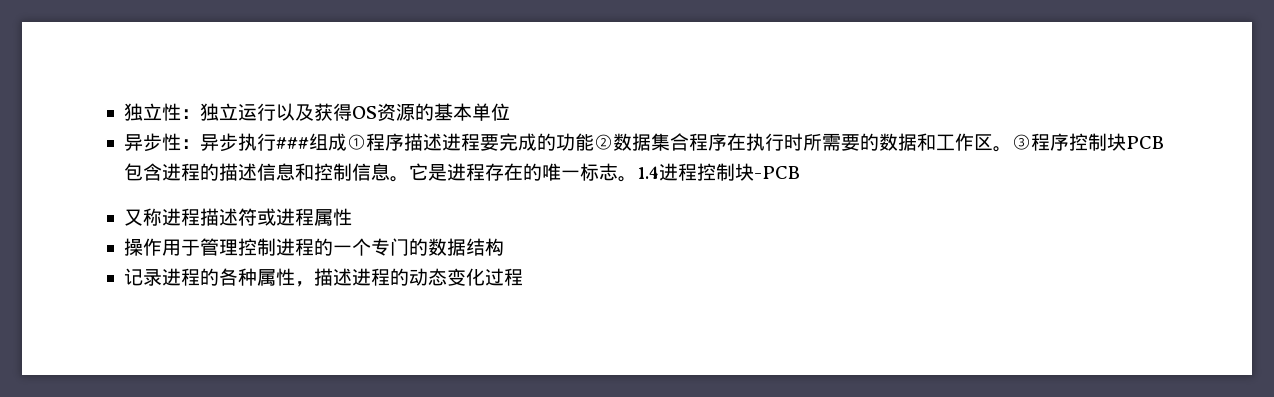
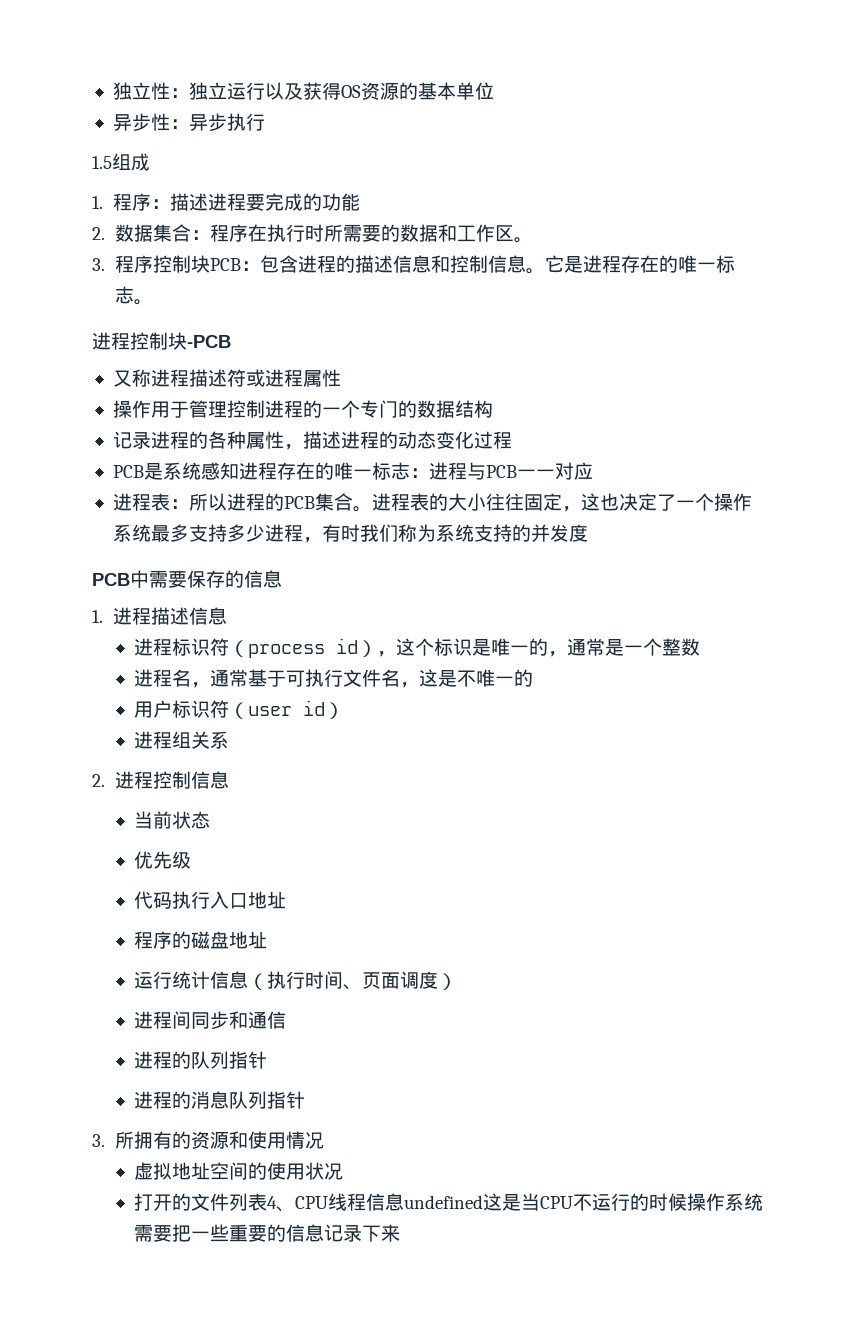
- 异步性：异步执行###组成①程序描述进程要完成的功能②数据集合程序在执行时所需要的数据和工作区。③程序控制块PCB包含进程的描述信息和控制信息。
+ 异步性：异步执行
+ 1.5组成
+ 1.程序：描述进程要完成的功能
+ 2.数据集合：程序在执行时所需要的数据和工作区。
+ 3.程序控制块PCB：包含进程的描述信息和控制信息。
- 它是进程存在的唯一标志。1.4进程控制块-PCB
+ 它是进程存在的唯一标志。
+ 进程控制块-PCB
+ PCB是系统感知进程存在的唯一标志：进程与PCB一一对应
+ 进程表：所以进程的PCB集合。进程表的大小往往固定，这也决定了一个操作系统最多支持多少进程，有时我们称为系统支持的并发度
+ PCB中需要保存的信息
+ 1.进程描述信息
+ 进程标识符（process id），这个标识是唯一的，通常是一个整数
+ 进程名，通常基于可执行文件名，这是不唯一的
+ 用户标识符（user id）
+ 进程组关系
+ 2.进程控制信息
+ 当前状态
+ 优先级
+ 代码执行入口地址
+ 程序的磁盘地址
+ 运行统计信息（执行时间、页面调度）
+ 进程间同步和通信
+ 进程的队列指针
+ 进程的消息队列指针
+ 3.所拥有的资源和使用情况
+ 虚拟地址空间的使用状况
+ 打开的文件列表4、CPU线程信息undefined这是当CPU不运行的时候操作系统需要把一些重要的信息记录下来

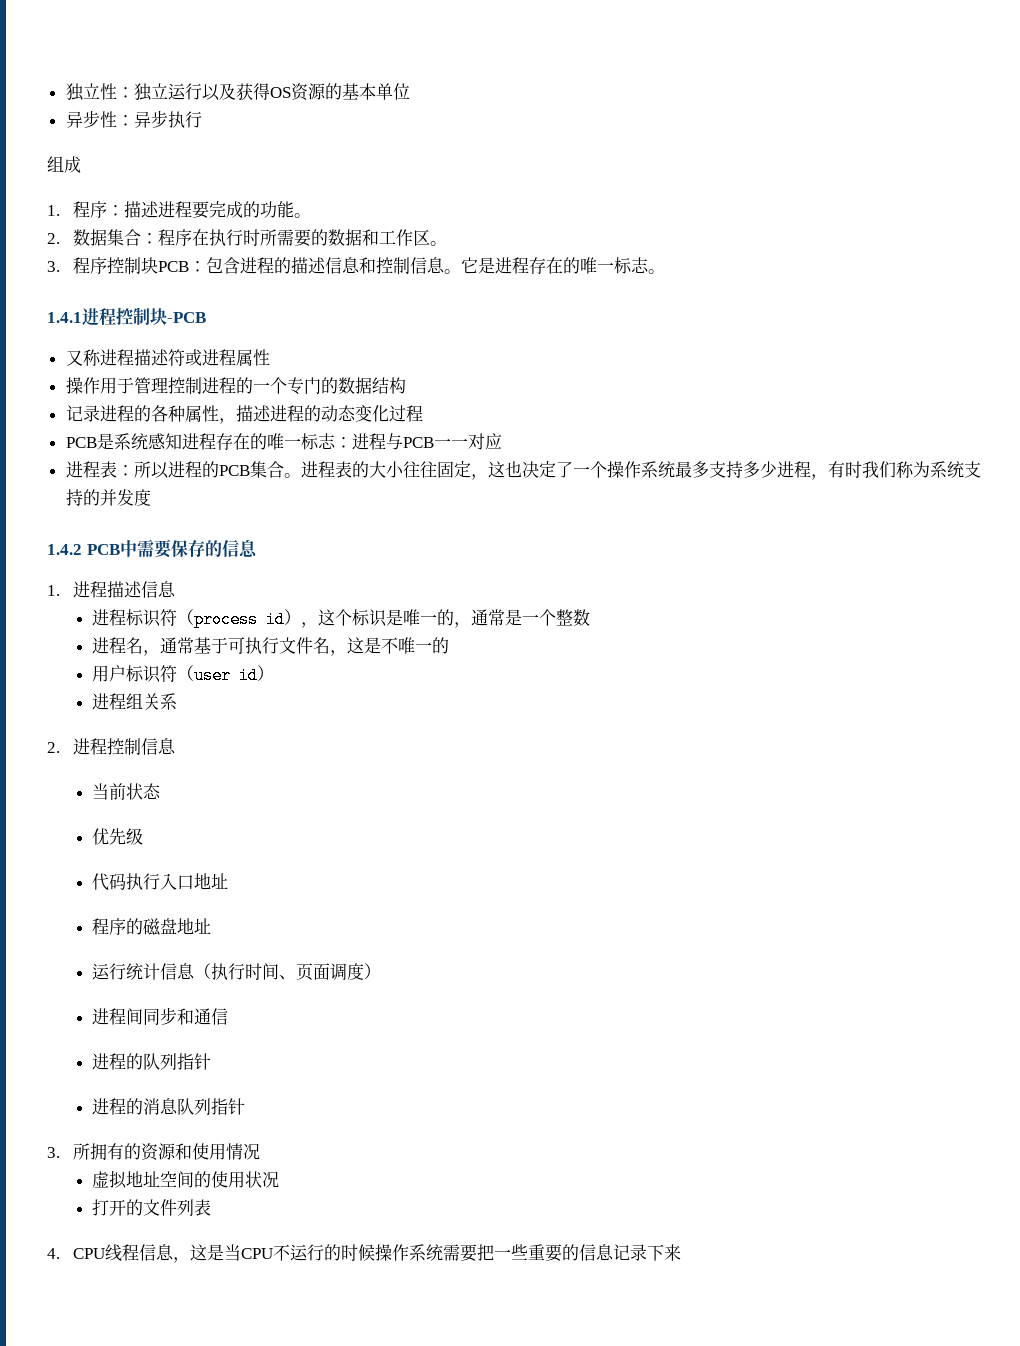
- 1.5组成
+ 组成
- 1.程序：描述进程要完成的功能
+ 1.程序：描述进程要完成的功能。
- 进程控制块-PCB
+ 1.4.1进程控制块-PCB
- PCB中需要保存的信息
+ 1.4.2 PCB中需要保存的信息
- 打开的文件列表4、CPU线程信息undefined这是当CPU不运行的时候操作系统需要把一些重要的信息记录下来
+ 打开的文件列表
+ 4. CPU线程信息，这是当CPU不运行的时候操作系统需要把一些重要的信息记录下来

